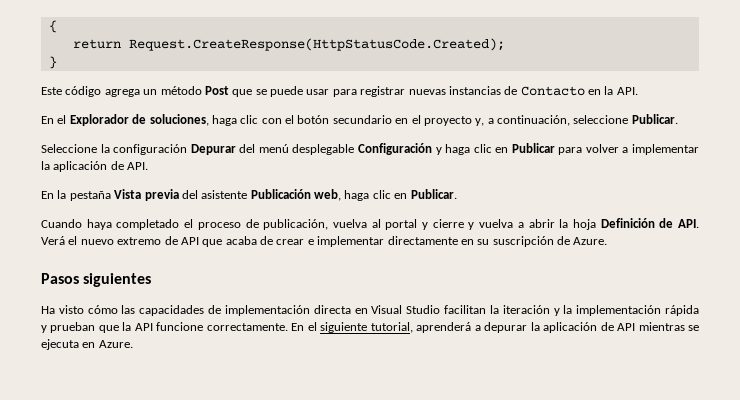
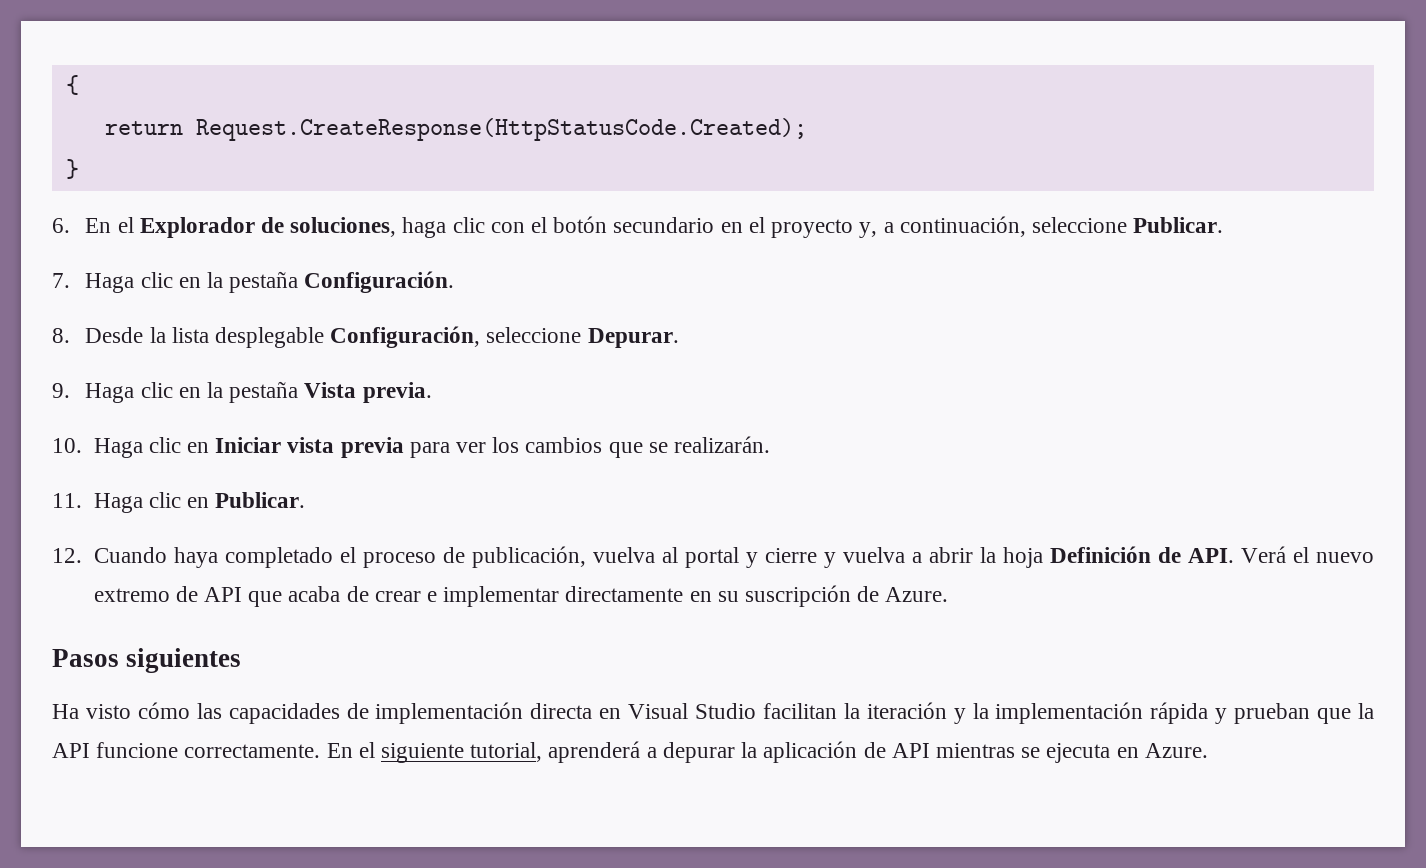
- Este código agrega un método Post que se puede usar para registrar nuevas instancias de Contacto en la API.
- En el Explorador de soluciones, haga clic con el botón secundario en el proyecto y, a continuación, seleccione Publicar.
+ 6. En el Explorador de soluciones, haga clic con el botón secundario en el proyecto y, a continuación, seleccione Publicar.
- Seleccione la configuración Depurar del menú desplegable Configuración y haga clic en Publicar para volver a implementar la aplicación de API.
- En la pestaña Vista previa del asistente Publicación web, haga clic en Publicar.
+ 7. Haga clic en la pestaña Configuración.
+ 8. Desde la lista desplegable Configuración, seleccione Depurar.
+ 9. Haga clic en la pestaña Vista previa.
+ 10. Haga clic en Iniciar vista previa para ver los cambios que se realizarán.
+ 11. Haga clic en Publicar.
- Cuando haya completado el proceso de publicación, vuelva al portal y cierre y vuelva a abrir la hoja Definición de API. Verá el nuevo extremo de API que acaba de crear e implementar directamente en su suscripción de Azure.
+ 12. Cuando haya completado el proceso de publicación, vuelva al portal y cierre y vuelva a abrir la hoja Definición de API. Verá el nuevo extremo de API que acaba de crear e implementar directamente en su suscripción de Azure.

